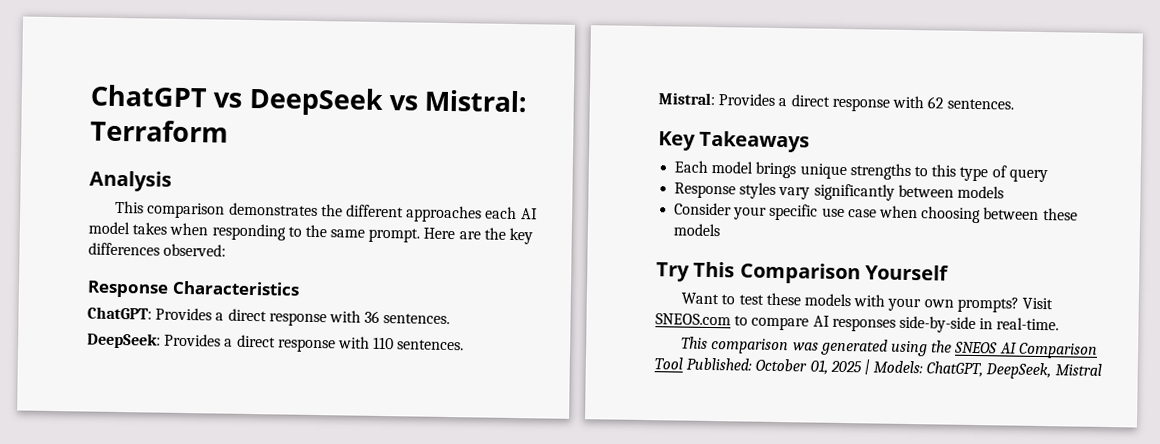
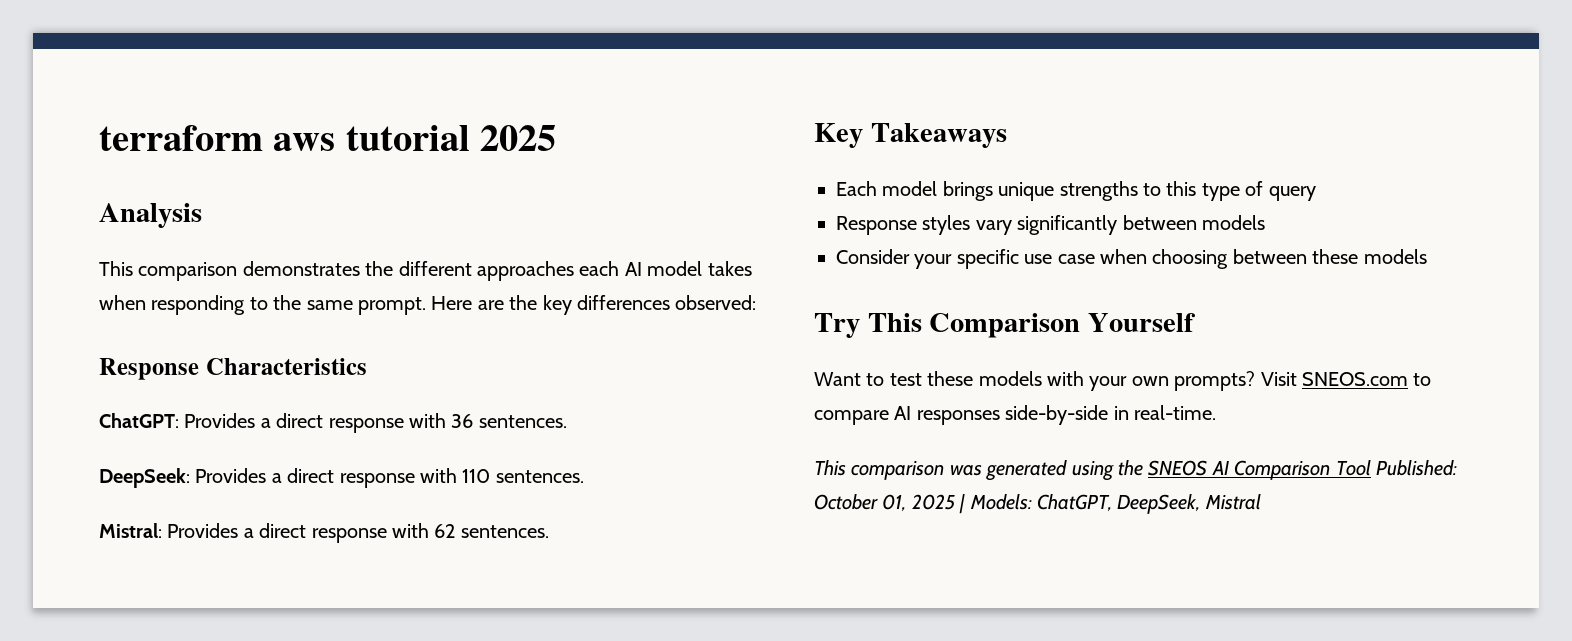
- ChatGPT vs DeepSeek vs Mistral: Terraform
+ terraform aws tutorial 2025

